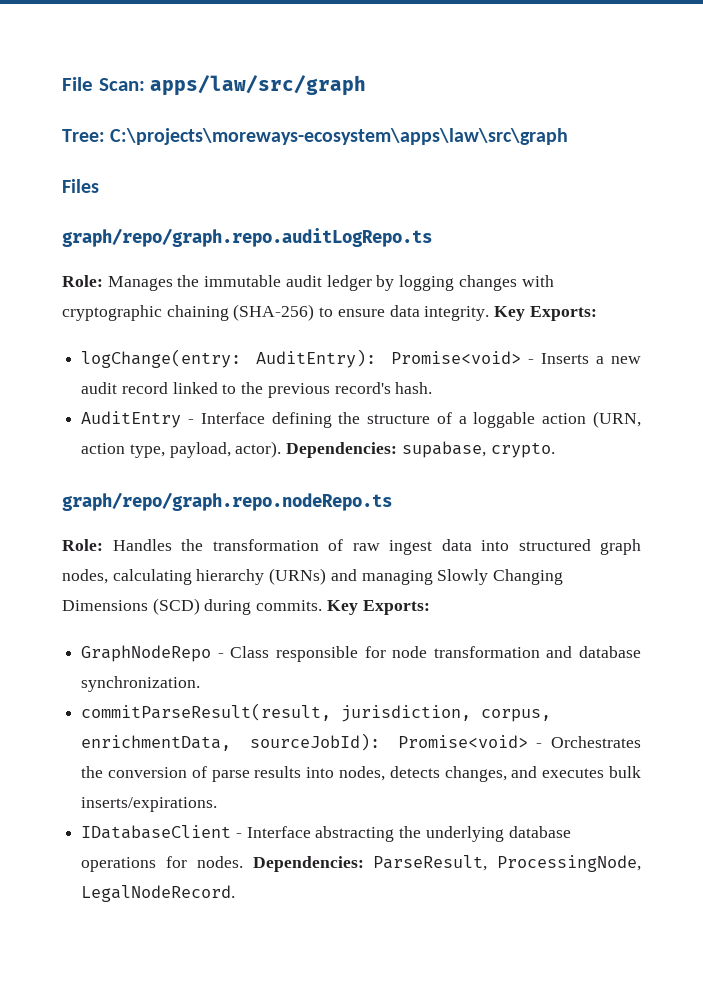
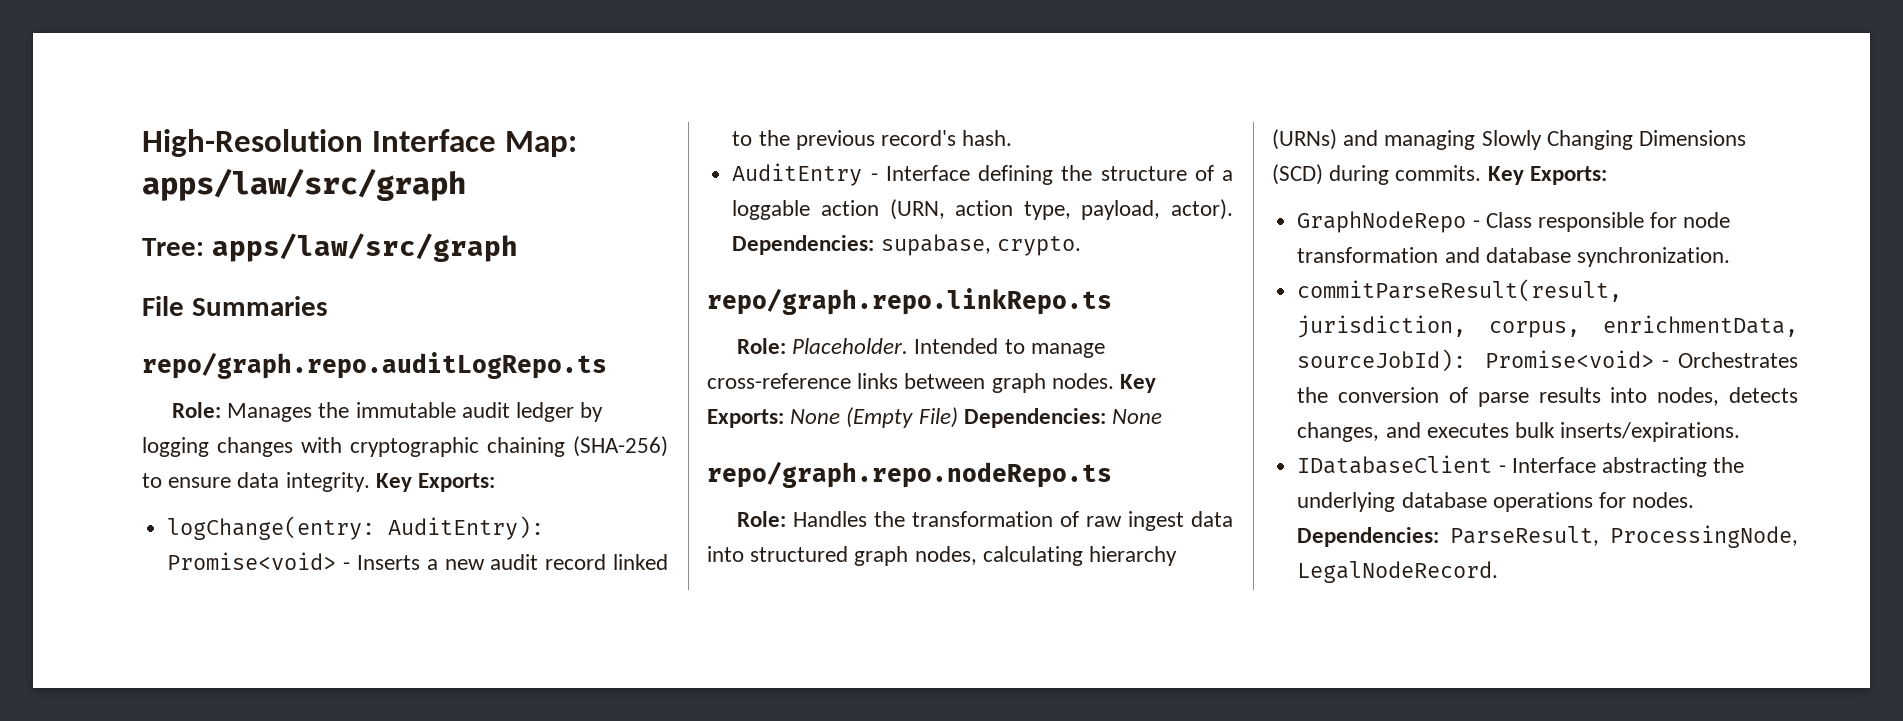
- File Scan: apps/law/src/graph
+ High-Resolution Interface Map: apps/law/src/graph
- Tree: C:\projects\moreways-ecosystem\apps\law\src\graph
- Files
- graph/repo/graph.repo.auditLogRepo.ts
+ Tree: apps/law/src/graph
+ File Summaries
+ repo/graph.repo.auditLogRepo.ts
- graph/repo/graph.repo.nodeRepo.ts
+ repo/graph.repo.linkRepo.ts
+ Role: Placeholder. Intended to manage cross-reference links between graph nodes. Key Exports: None (Empty File) Dependencies: None
+ repo/graph.repo.nodeRepo.ts

